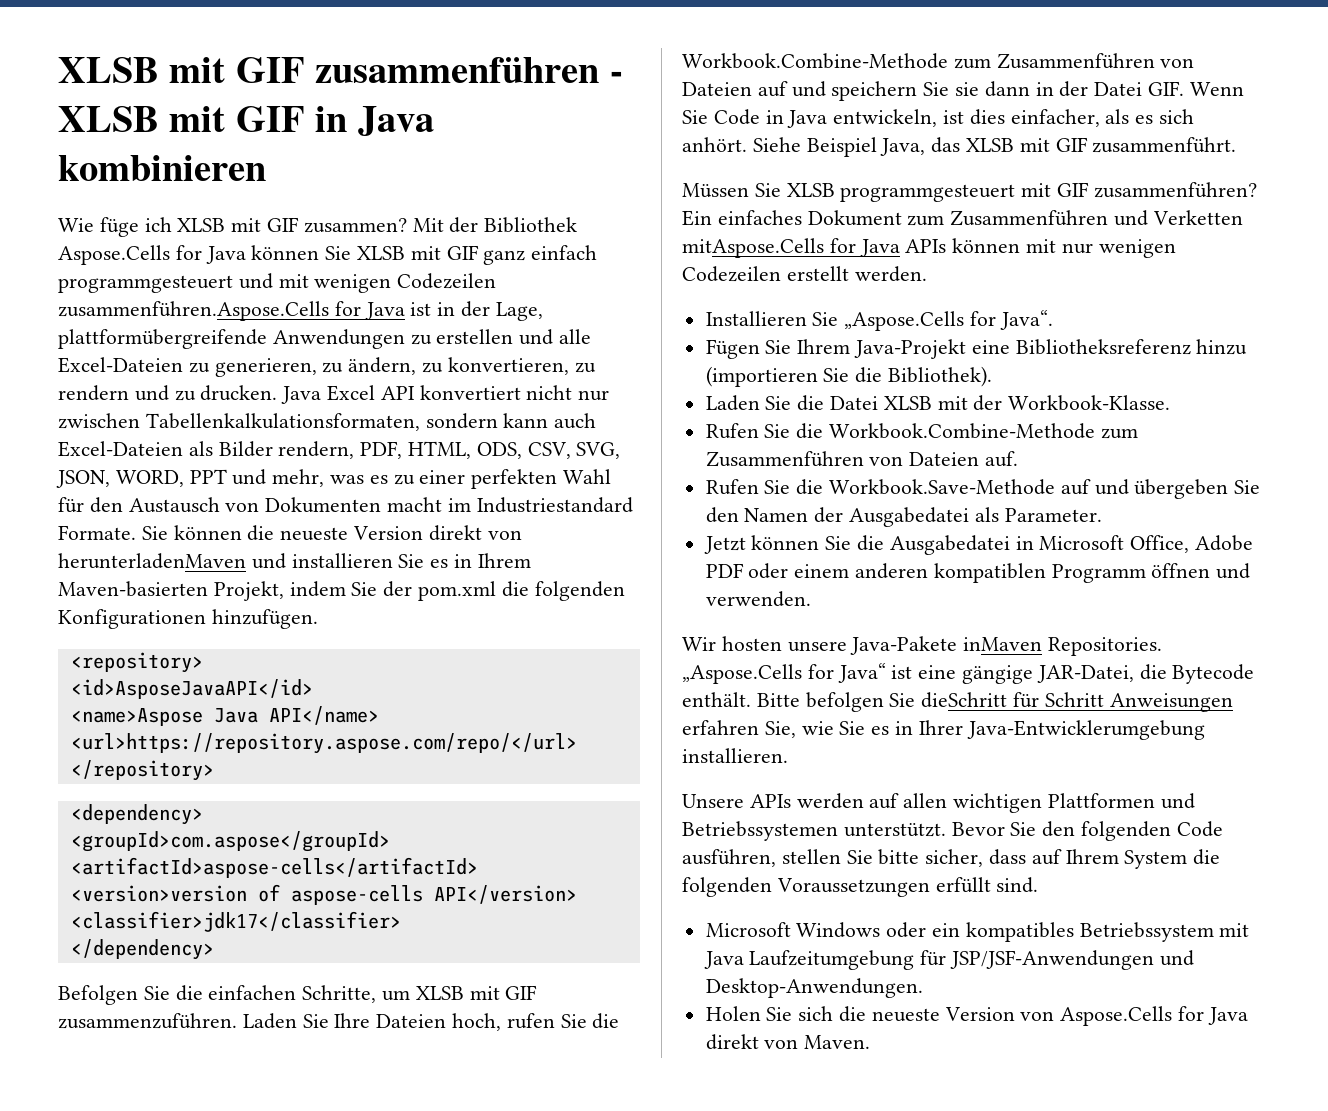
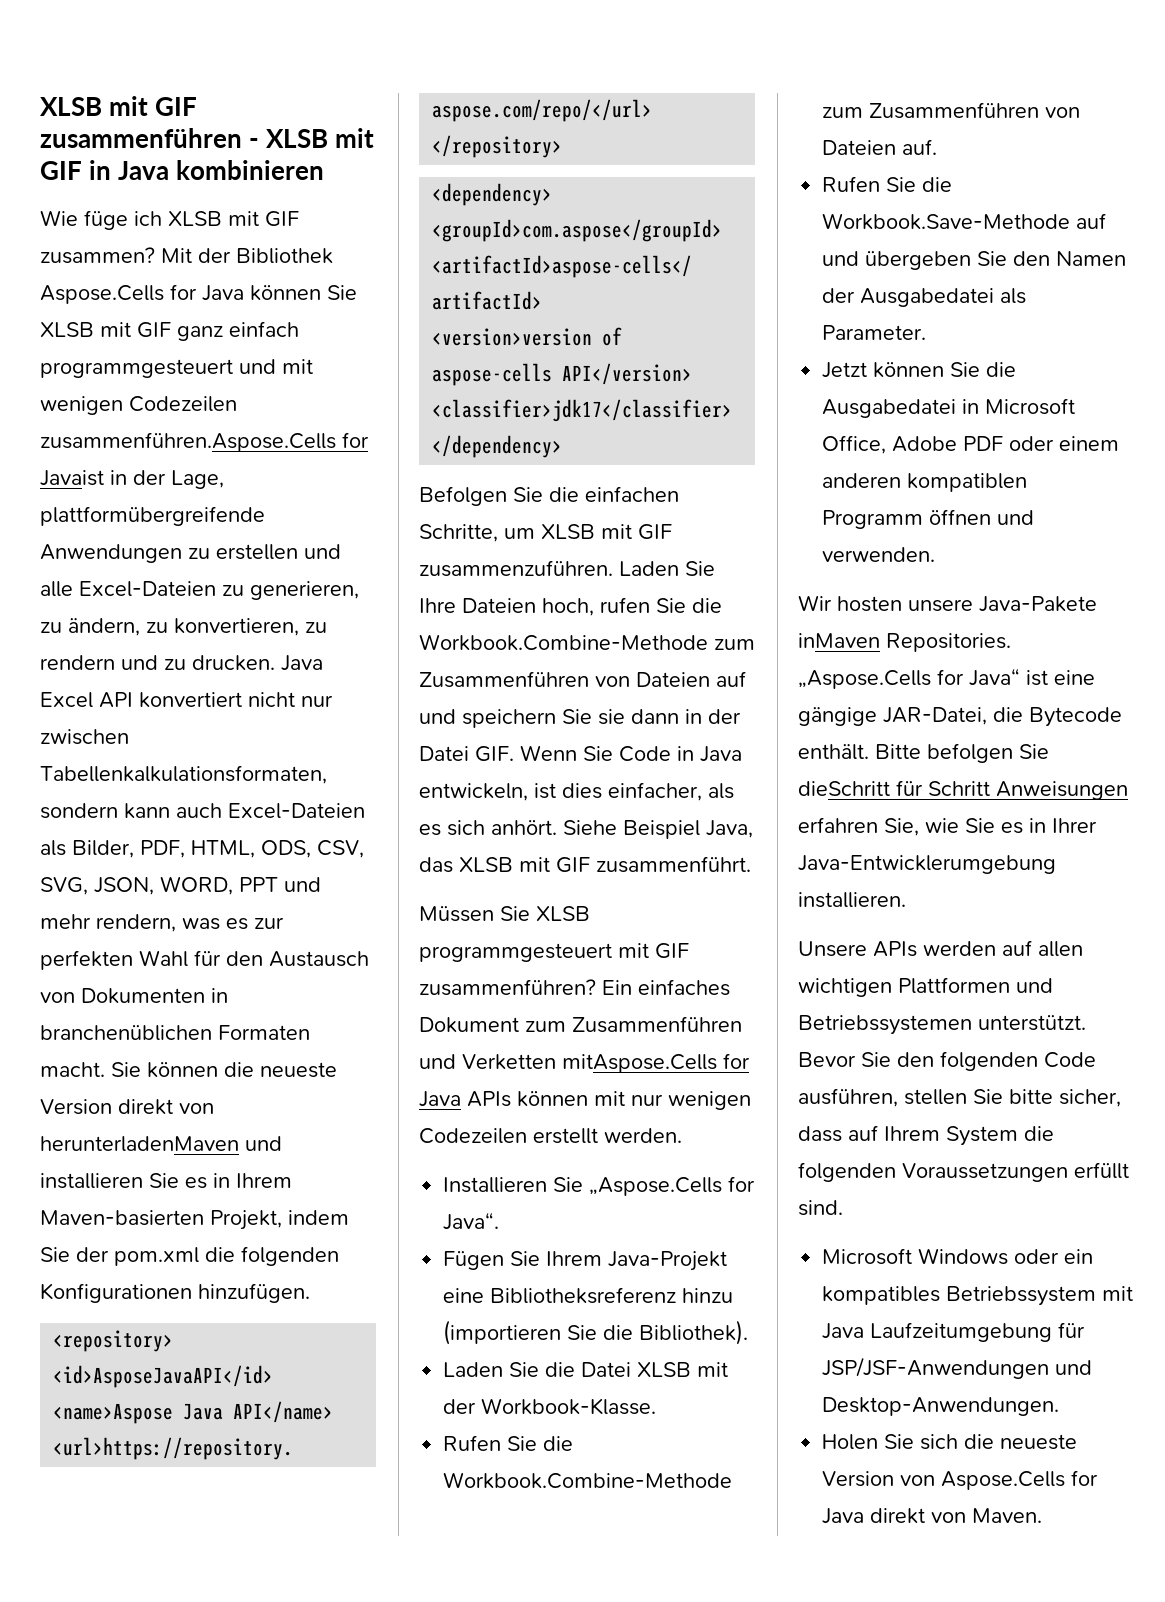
- Mit der Bibliothek Aspose.Cells for Java können Sie XLSB mit GIF ganz einfach programmgesteuert und mit wenigen Codezeilen zusammenführen.Aspose.Cells for Java ist in der Lage, plattformübergreifende Anwendungen zu erstellen und alle Excel-Dateien zu generieren, zu ändern, zu konvertieren, zu rendern und zu drucken.
+ Mit der Bibliothek Aspose.Cells for Java können Sie XLSB mit GIF ganz einfach programmgesteuert und mit wenigen Codezeilen zusammenführen.Aspose.Cells for Javaist in der Lage, plattformübergreifende Anwendungen zu erstellen und alle Excel-Dateien zu generieren, zu ändern, zu konvertieren, zu rendern und zu drucken.
- Java Excel API konvertiert nicht nur zwischen Tabellenkalkulationsformaten, sondern kann auch Excel-Dateien als Bilder rendern, PDF, HTML, ODS, CSV, SVG, JSON, WORD, PPT und mehr, was es zu einer perfekten Wahl für den Austausch von Dokumenten macht im Industriestandard Formate.
+ Java Excel API konvertiert nicht nur zwischen Tabellenkalkulationsformaten, sondern kann auch Excel-Dateien als Bilder, PDF, HTML, ODS, CSV, SVG, JSON, WORD, PPT und mehr rendern, was es zur perfekten Wahl für den Austausch von Dokumenten in branchenüblichen Formaten macht.

